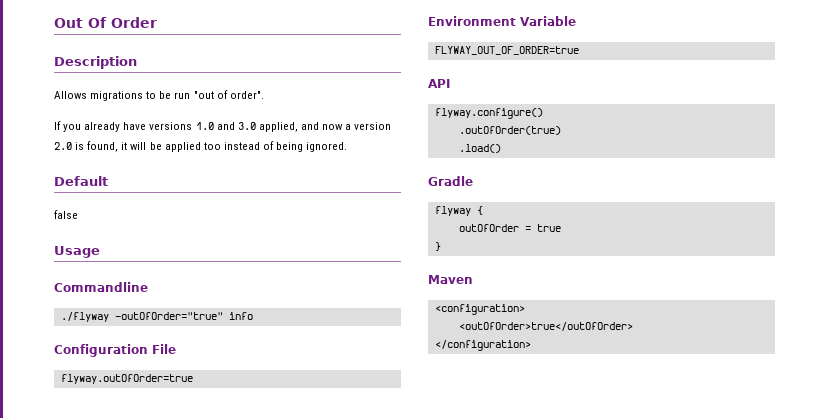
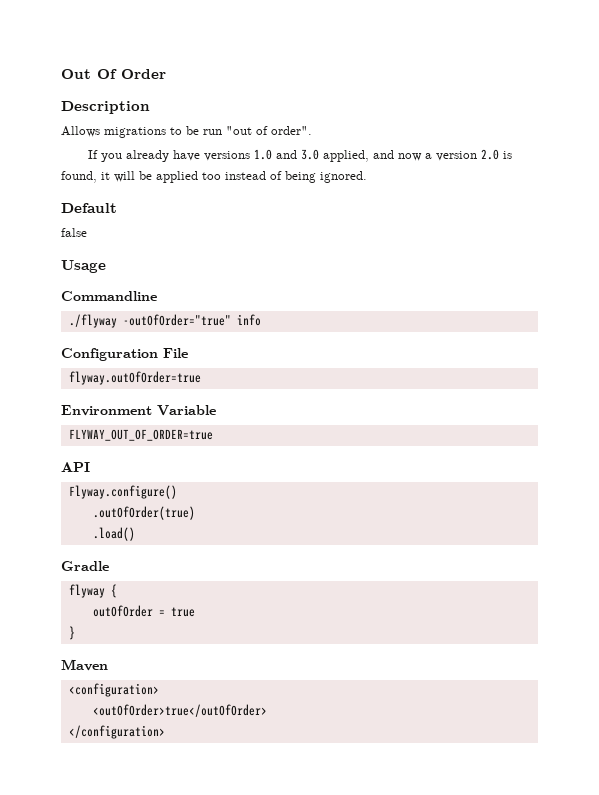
- flyway.configure()
+ Flyway.configure()

